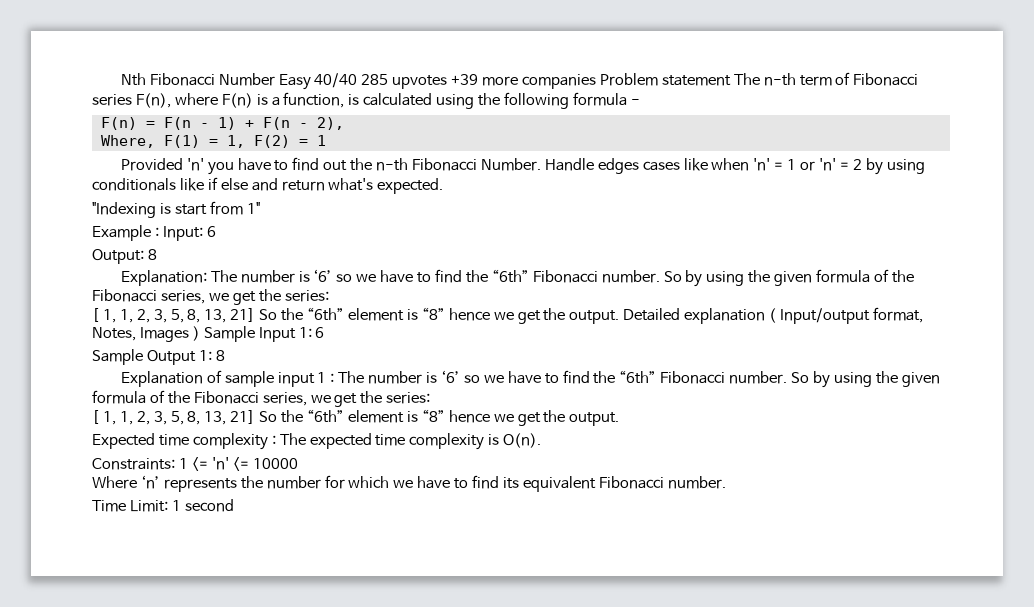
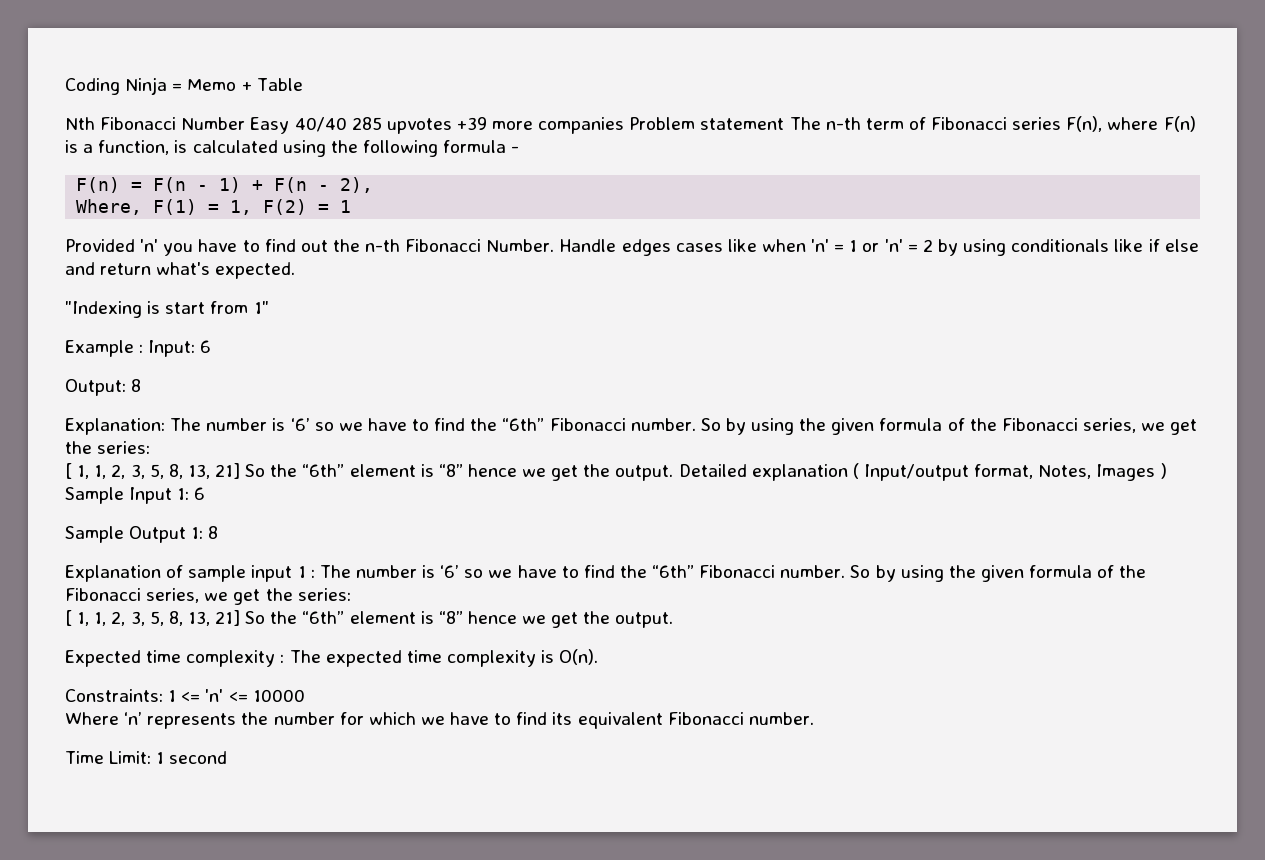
+ Coding Ninja = Memo + Table

